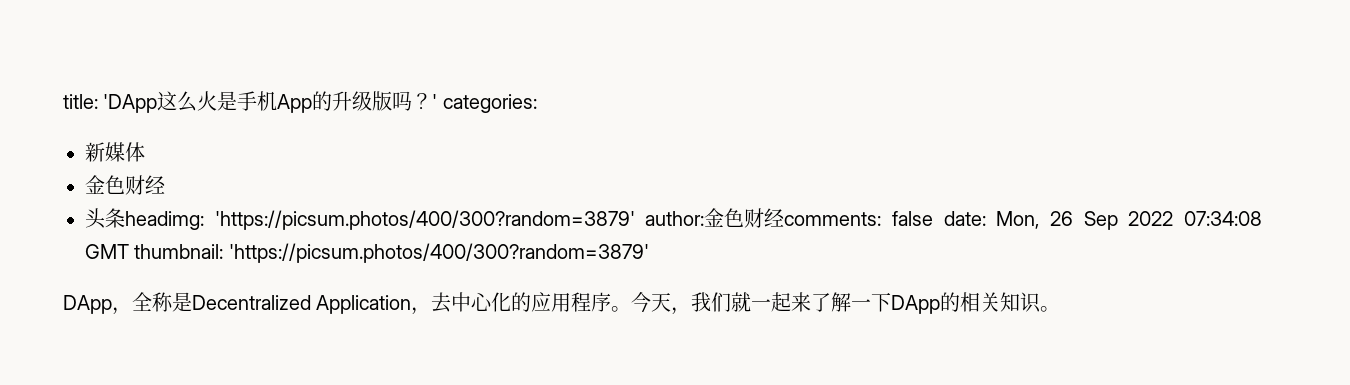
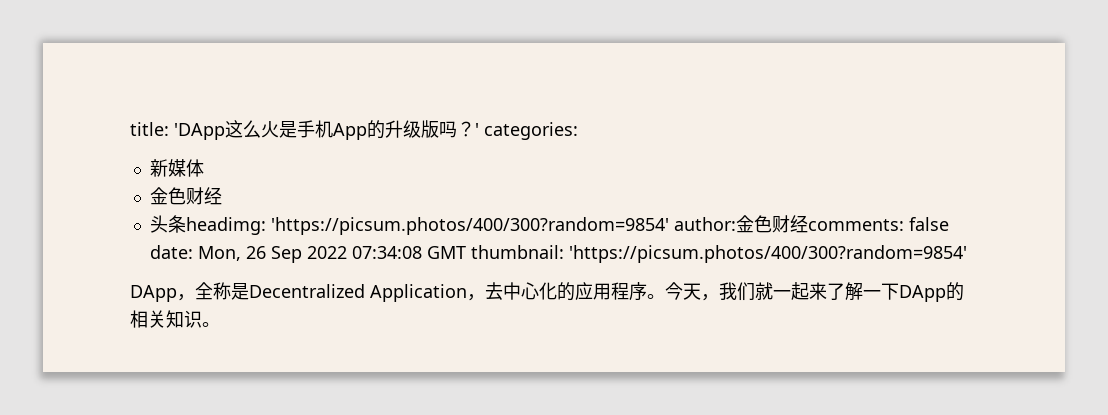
- 头条headimg: 'https://picsum.photos/400/300?random=3879' author:金色财经comments: false date: Mon, 26 Sep 2022 07:34:08 GMT thumbnail: 'https://picsum.photos/400/300?random=3879'
+ 头条headimg: 'https://picsum.photos/400/300?random=9854' author:金色财经comments: false date: Mon, 26 Sep 2022 07:34:08 GMT thumbnail: 'https://picsum.photos/400/300?random=9854'

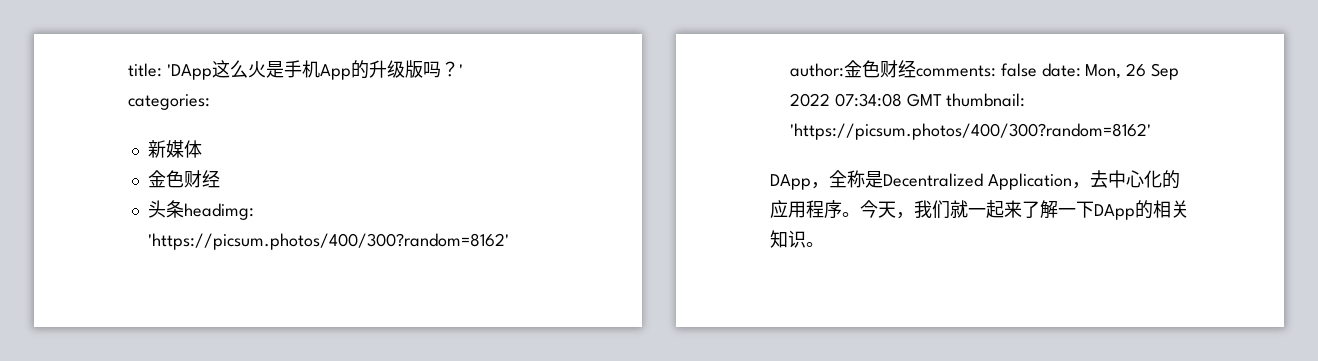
- 头条headimg: 'https://picsum.photos/400/300?random=9854' author:金色财经comments: false date: Mon, 26 Sep 2022 07:34:08 GMT thumbnail: 'https://picsum.photos/400/300?random=9854'
+ 头条headimg: 'https://picsum.photos/400/300?random=8162' author:金色财经comments: false date: Mon, 26 Sep 2022 07:34:08 GMT thumbnail: 'https://picsum.photos/400/300?random=8162'

